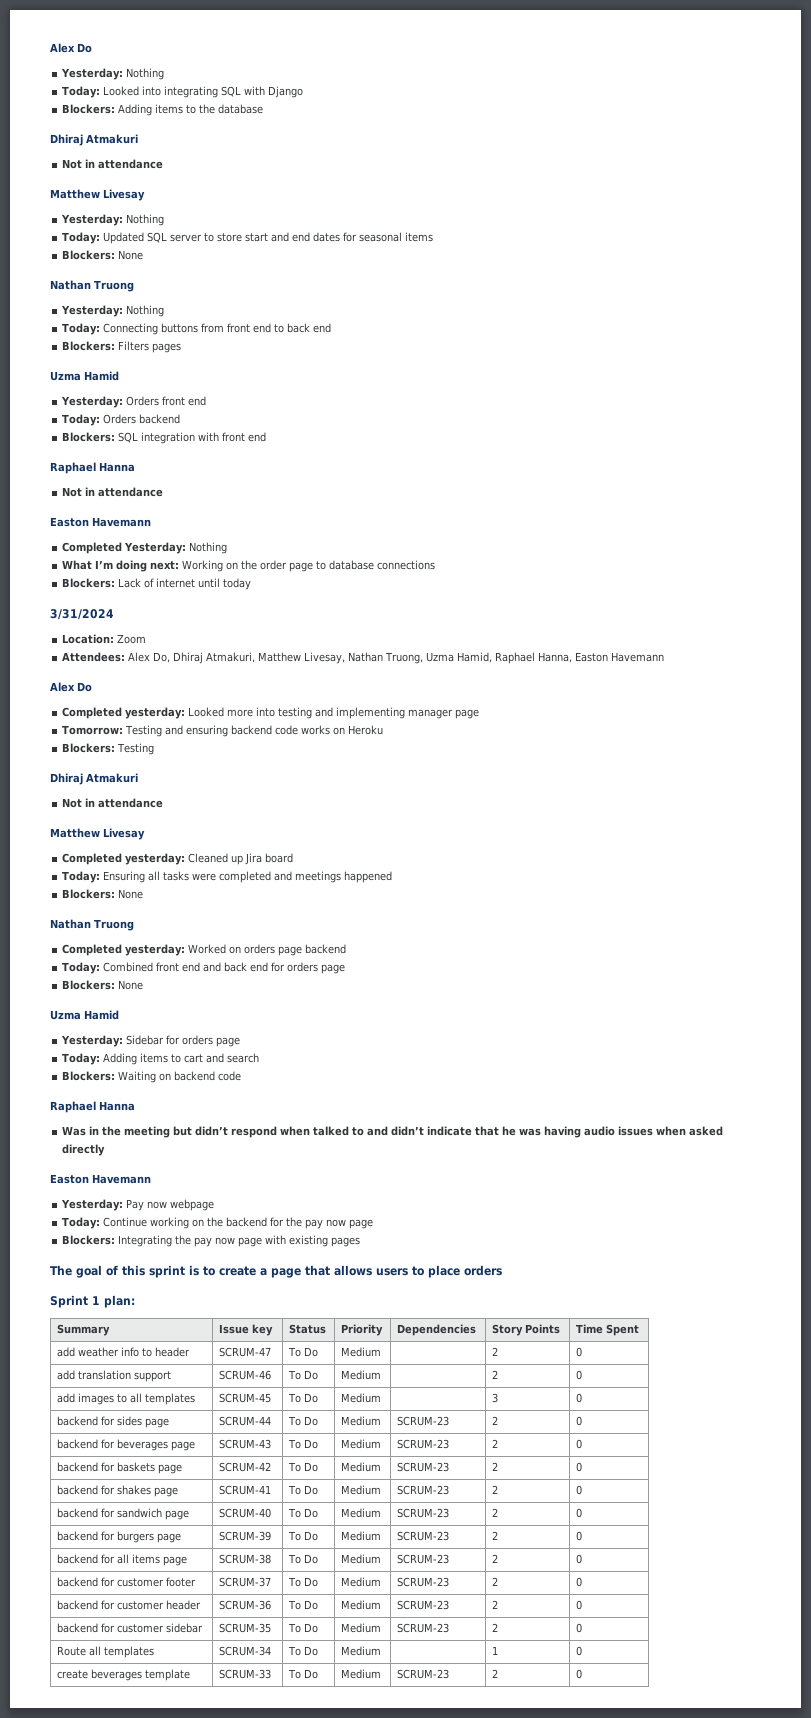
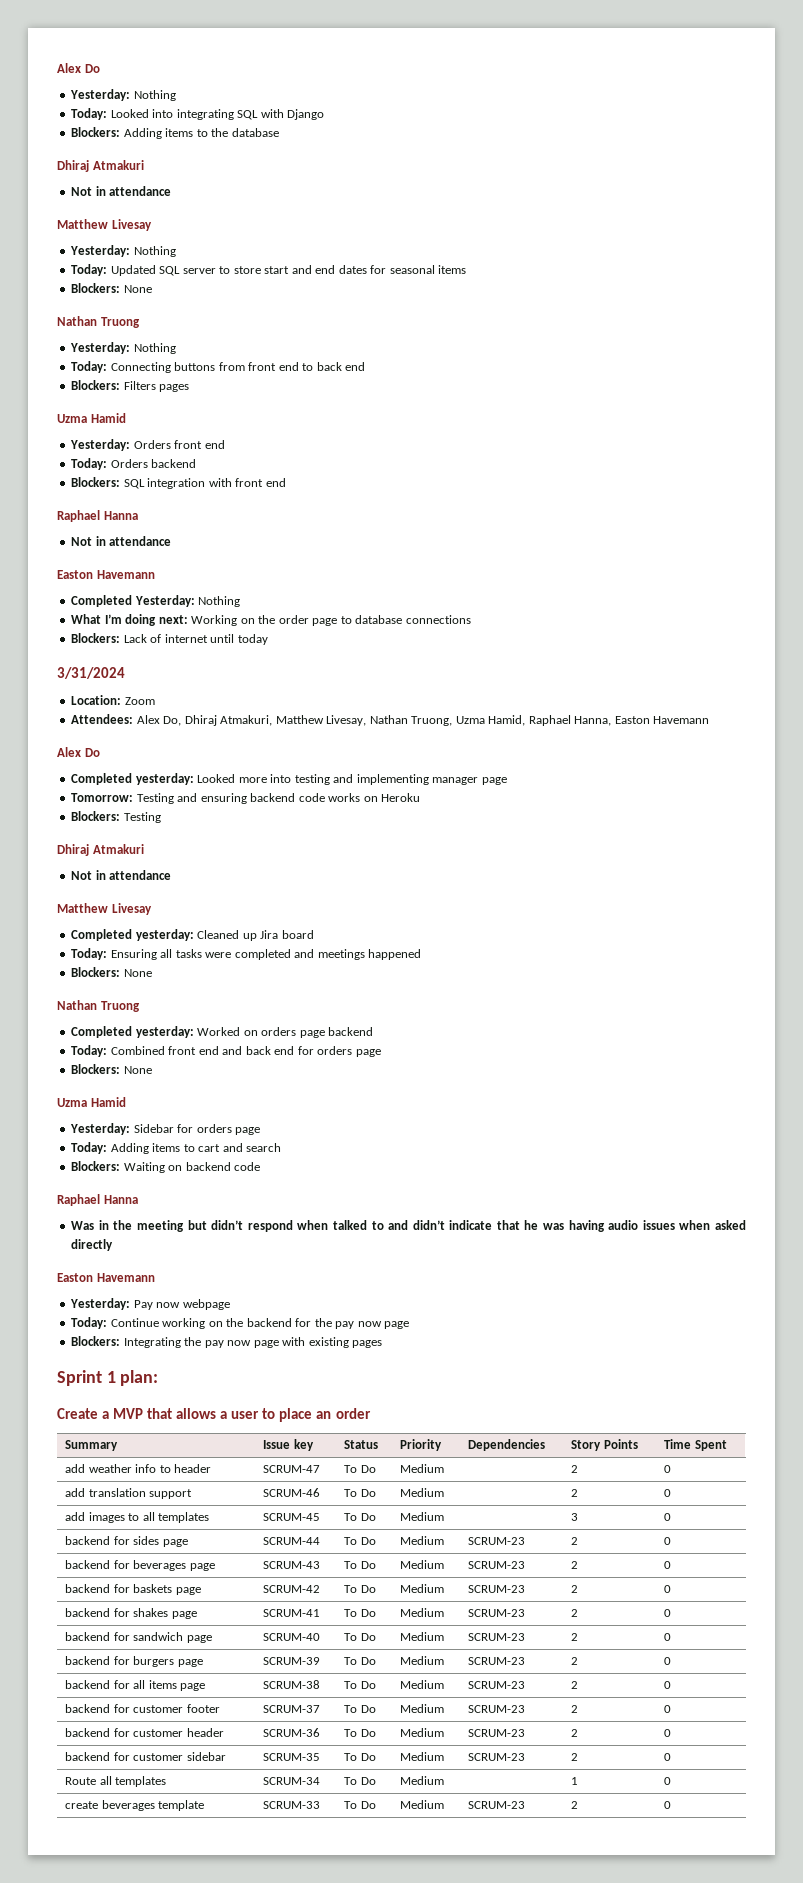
- The goal of this sprint is to create a page that allows users to place orders
  Sprint 1 plan:
+ Create a MVP that allows a user to place an order

